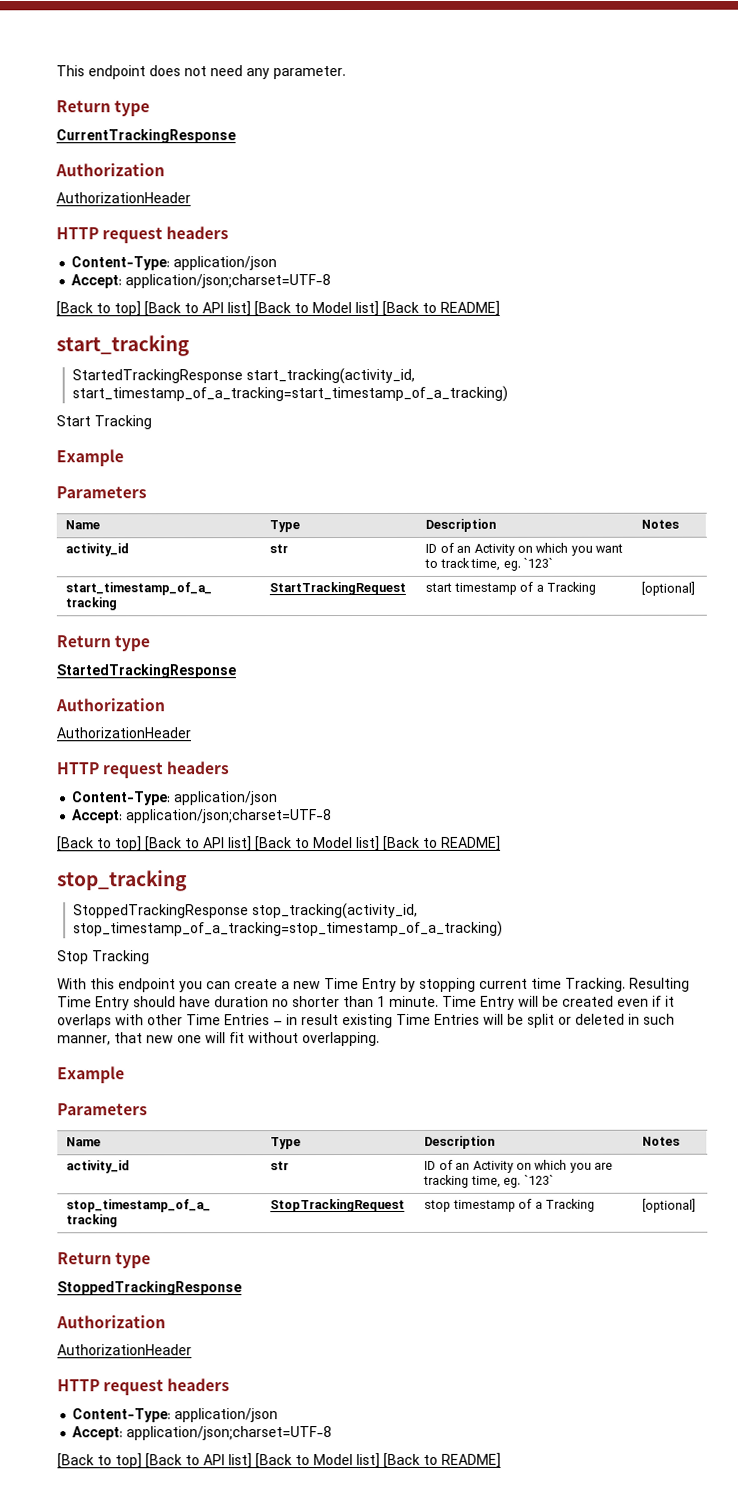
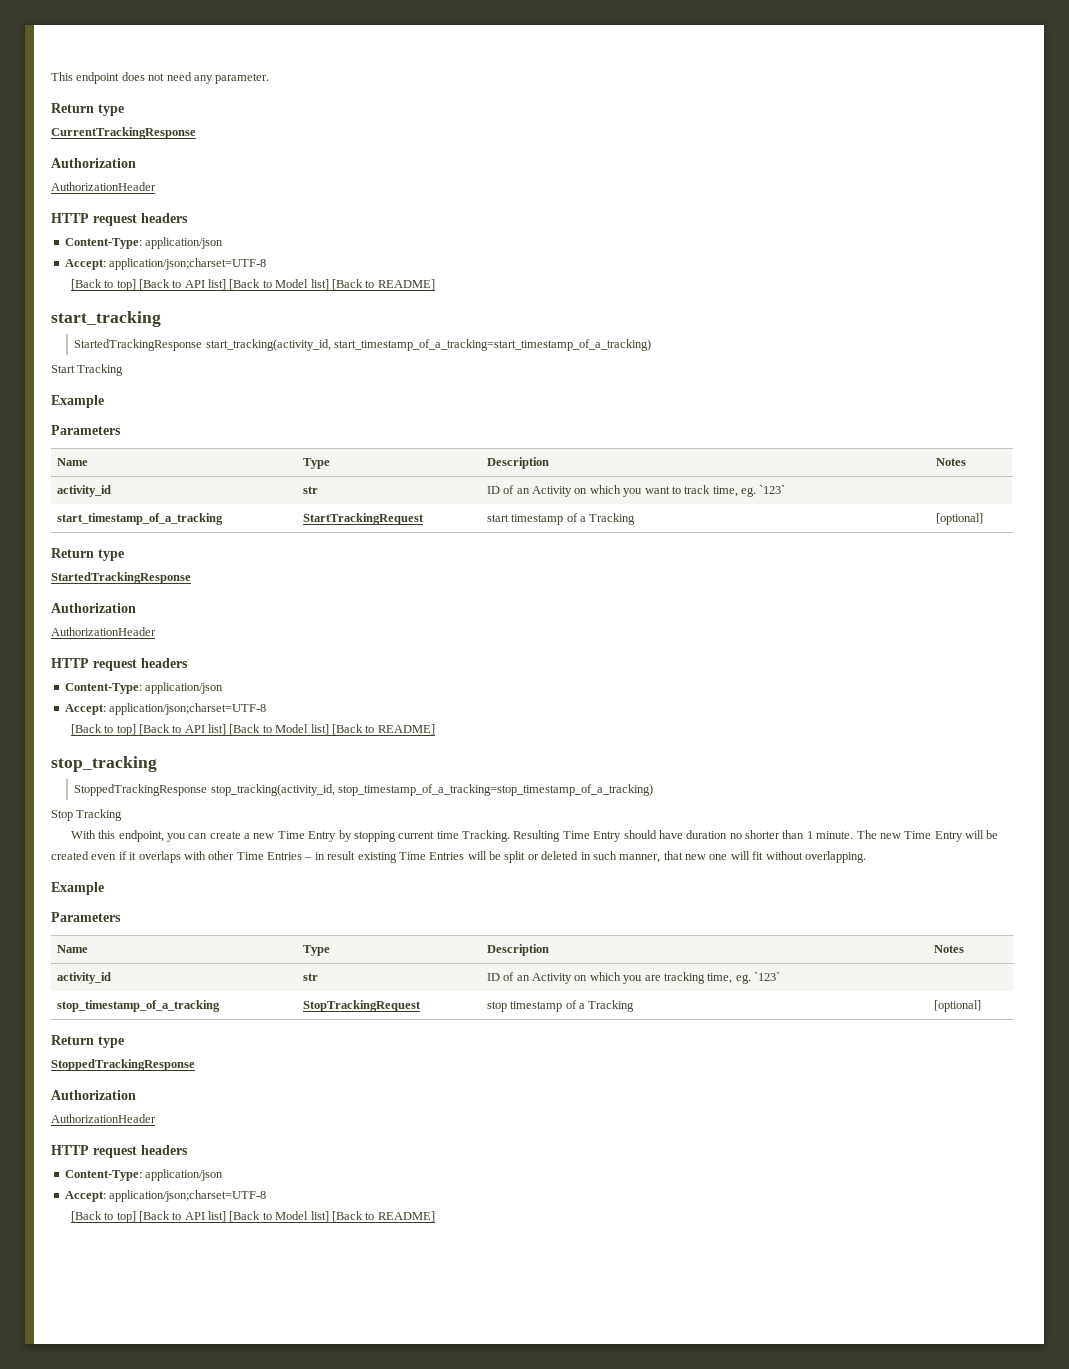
- With this endpoint you can create a new Time Entry by stopping current time Tracking.
+ With this endpoint, you can create a new Time Entry by stopping current time Tracking.
- Time Entry will be created even if it overlaps with other Time Entries – in result existing Time Entries will be split or deleted in such manner, that new one will fit without overlapping.
+ The new Time Entry will be created even if it overlaps with other Time Entries – in result existing Time Entries will be split or deleted in such manner, that new one will fit without overlapping.

